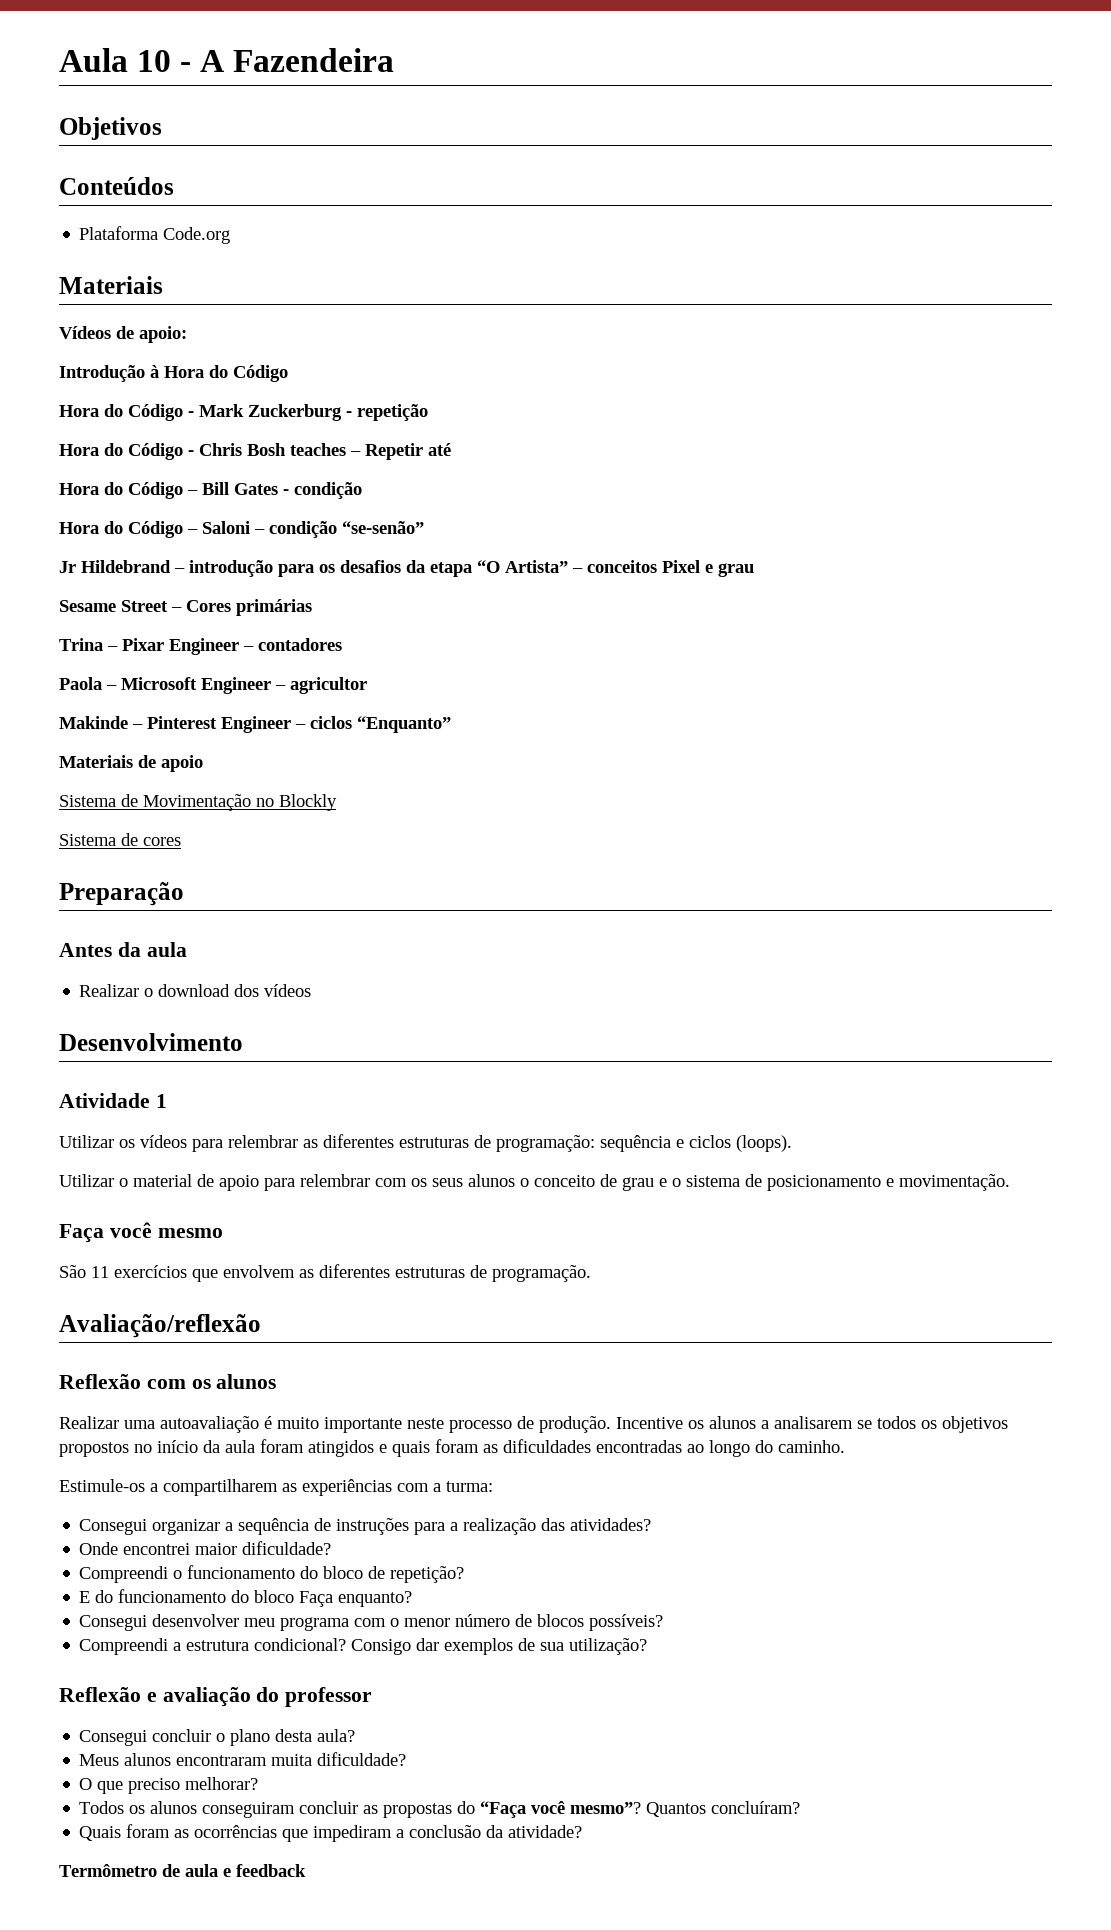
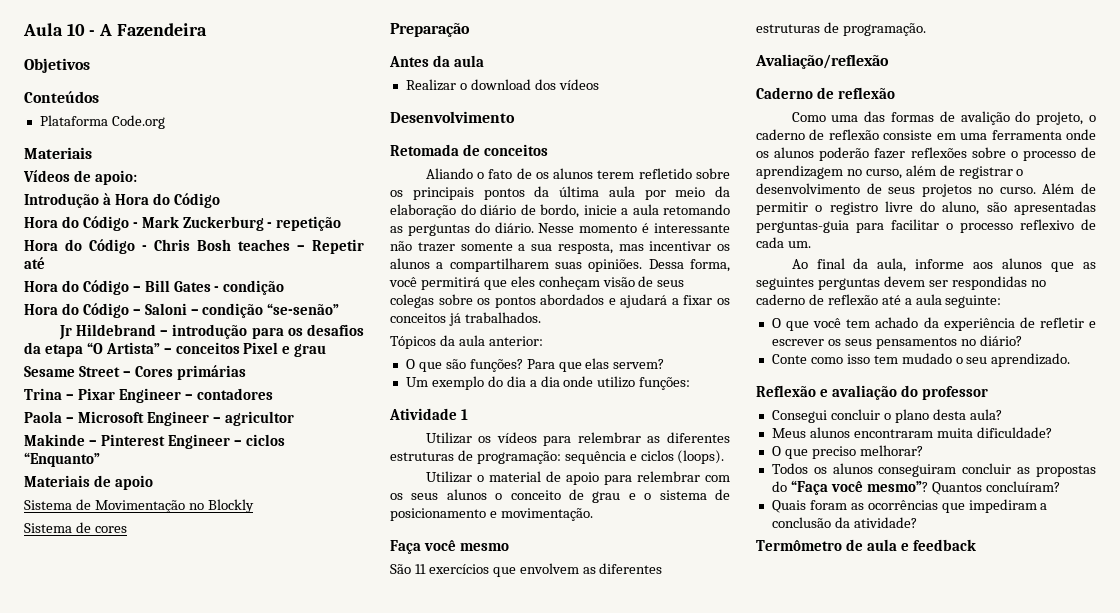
+ Retomada de conceitos
+ Aliando o fato de os alunos terem refletido sobre os principais pontos da última aula por meio da elaboração do diário de bordo, inicie a aula retomando as perguntas do diário. Nesse momento é interessante não trazer somente a sua resposta, mas incentivar os alunos a compartilharem suas opiniões. Dessa forma, você permitirá que eles conheçam visão de seus colegas sobre os pontos abordados e ajudará a fixar os conceitos já trabalhados.
+ Tópicos da aula anterior:
+ O que são funções? Para que elas servem?
+ Um exemplo do dia a dia onde utilizo funções:
- Reflexão com os alunos
- Realizar uma autoavaliação é muito importante neste processo de produção. Incentive os alunos a analisarem se todos os objetivos propostos no início da aula foram atingidos e quais foram as dificuldades encontradas ao longo do caminho.
- Estimule-os a compartilharem as experiências com a turma:
- Consegui organizar a sequência de instruções para a realização das atividades?
- Onde encontrei maior dificuldade?
- Compreendi o funcionamento do bloco de repetição?
- E do funcionamento do bloco Faça enquanto?
- Consegui desenvolver meu programa com o menor número de blocos possíveis?
- Compreendi a estrutura condicional? Consigo dar exemplos de sua utilização?
+ Caderno de reflexão
+ Como uma das formas de avalição do projeto, o caderno de reflexão consiste em uma ferramenta onde os alunos poderão fazer reflexões sobre o processo de aprendizagem no curso, além de registrar o desenvolvimento de seus projetos no curso. Além de permitir o registro livre do aluno, são apresentadas perguntas-guia para facilitar o processo reflexivo de cada um.
+ Ao final da aula, informe aos alunos que as seguintes perguntas devem ser respondidas no caderno de reflexão até a aula seguinte:
+ O que você tem achado da experiência de refletir e escrever os seus pensamentos no diário?
+ Conte como isso tem mudado o seu aprendizado.

